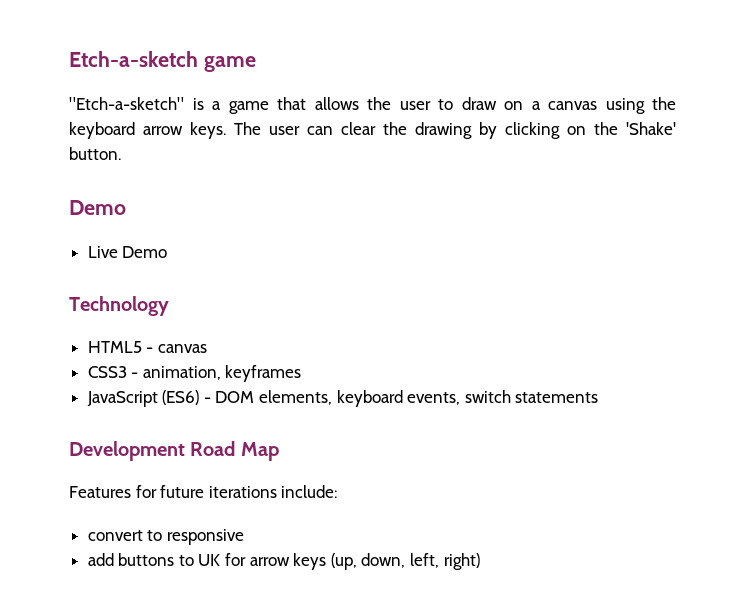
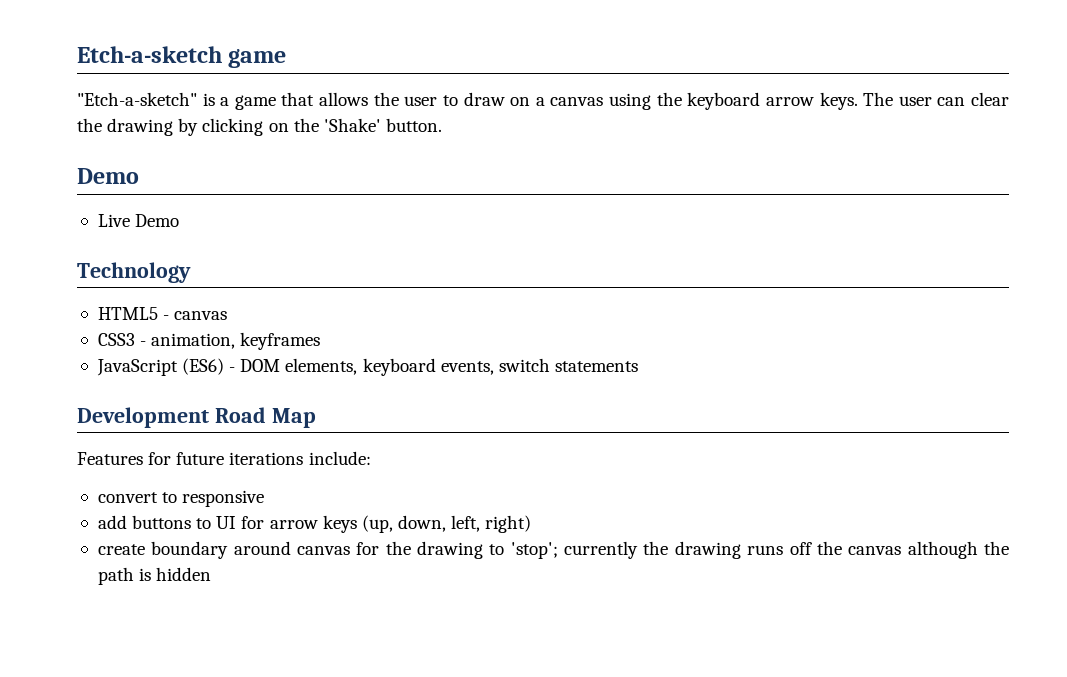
- add buttons to UK for arrow keys (up, down, left, right)
+ add buttons to UI for arrow keys (up, down, left, right)
+ create boundary around canvas for the drawing to 'stop'; currently the drawing runs off the canvas although the path is hidden

